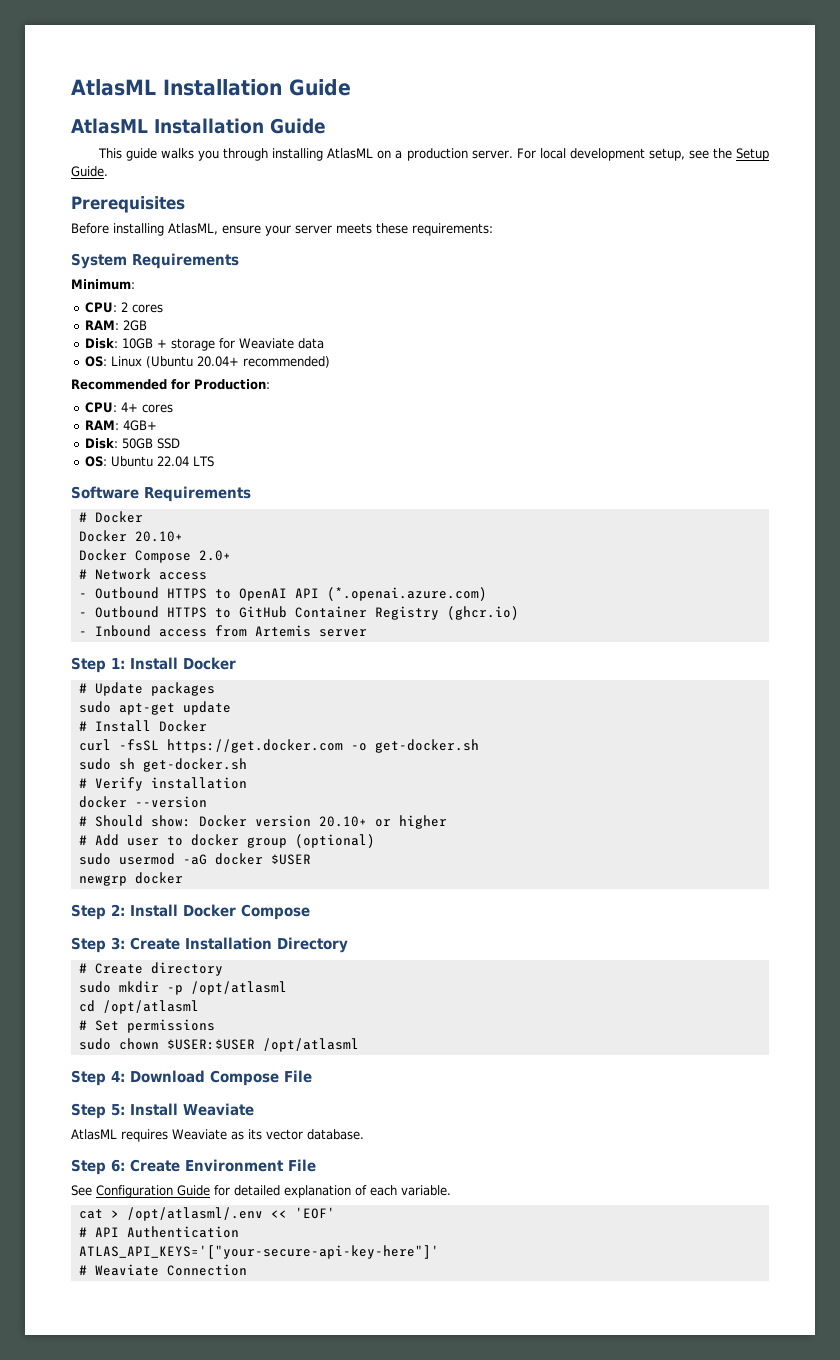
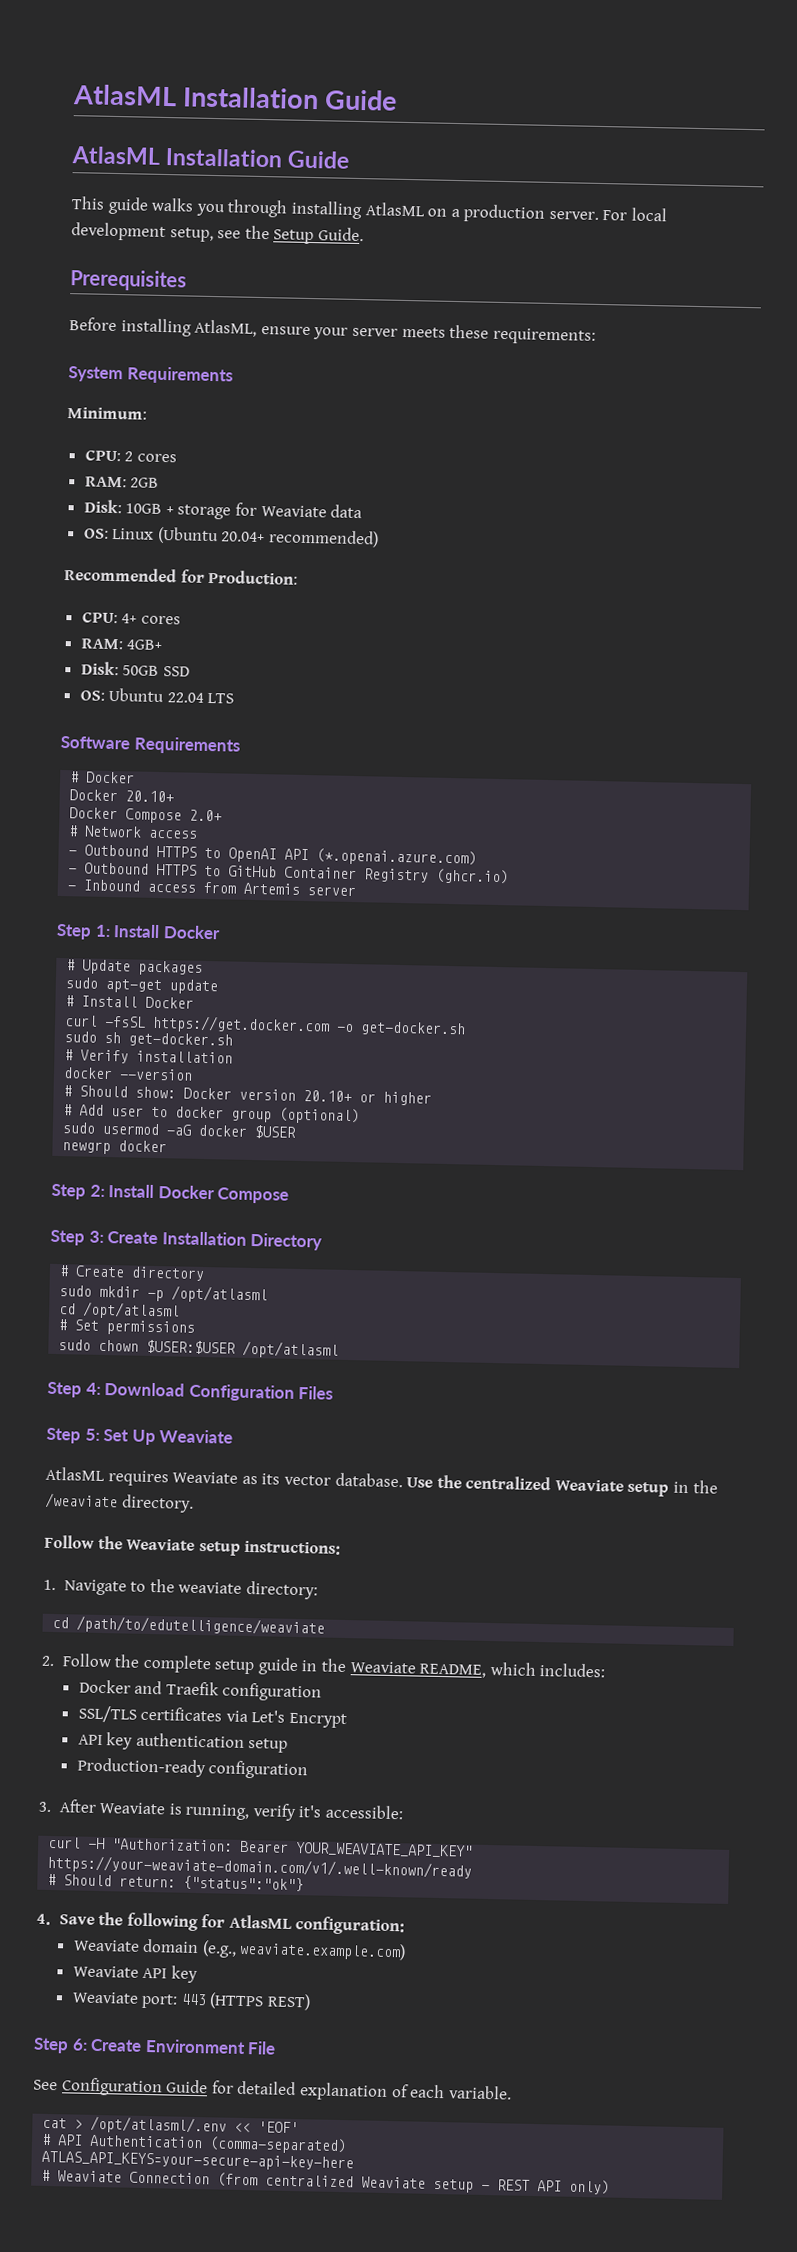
- Step 4: Download Compose File
+ Step 4: Download Configuration Files
- Step 5: Install Weaviate
+ Step 5: Set Up Weaviate
+ Use the centralized Weaviate setup in the /weaviate directory.
+ Follow the Weaviate setup instructions:
+ 1. Navigate to the weaviate directory:
+ cd /path/to/edutelligence/weaviate
+ 2. Follow the complete setup guide in the Weaviate README, which includes:
+ Docker and Traefik configuration
+ SSL/TLS certificates via Let's Encrypt
+ API key authentication setup
+ Production-ready configuration
+ 3. After Weaviate is running, verify it's accessible:
+ curl -H "Authorization: Bearer YOUR_WEAVIATE_API_KEY" https://your-weaviate-domain.com/v1/.well-known/ready
+ # Should return: {"status":"ok"}
+ 4. Save the following for AtlasML configuration:
+ Weaviate domain (e.g., weaviate.example.com)
+ Weaviate API key
+ Weaviate port: 443 (HTTPS REST)
- # API Authentication
- ATLAS_API_KEYS='["your-secure-api-key-here"]'
+ # API Authentication (comma-separated)
+ ATLAS_API_KEYS=your-secure-api-key-here
- # Weaviate Connection
+ # Weaviate Connection (from centralized Weaviate setup - REST API only)

